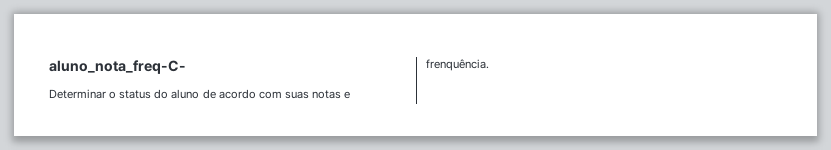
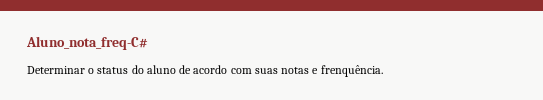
- aluno_nota_freq-C-
+ Aluno_nota_freq-C#

